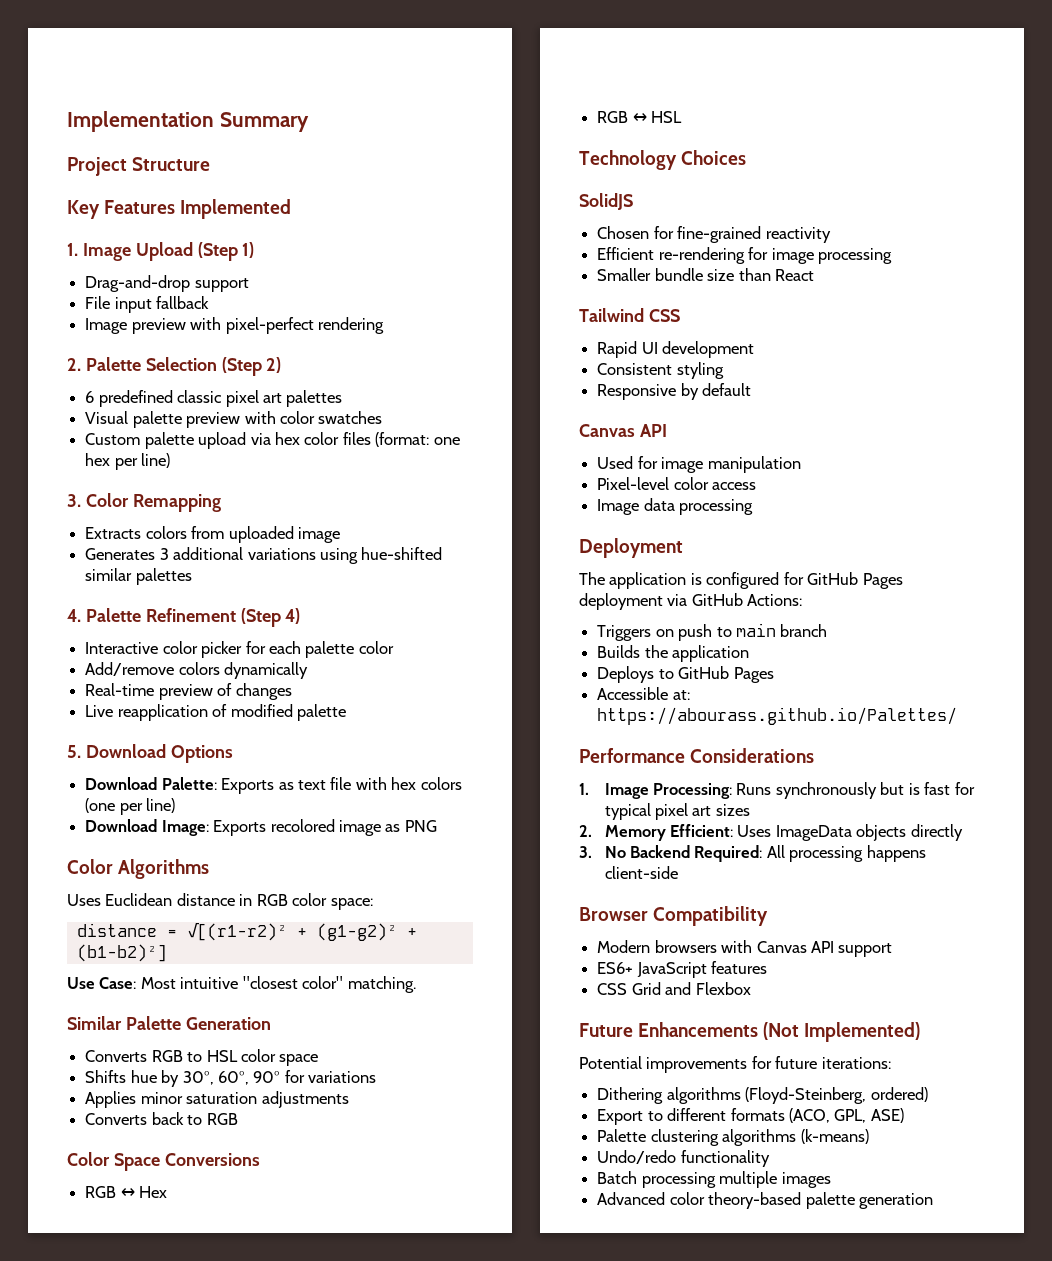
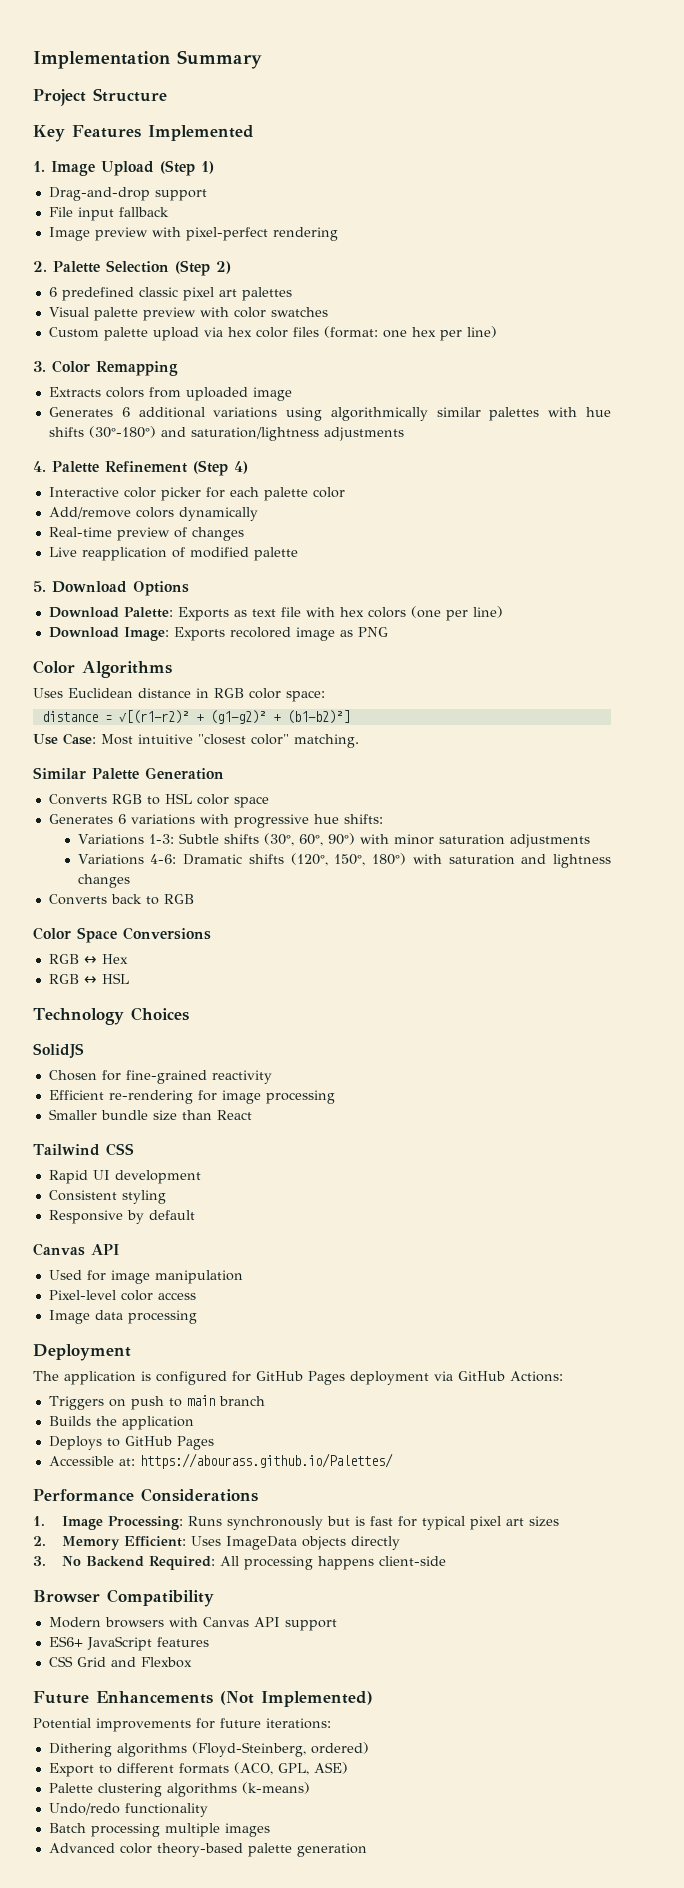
- Generates 3 additional variations using hue-shifted similar palettes
+ Generates 6 additional variations using algorithmically similar palettes with hue shifts (30°-180°) and saturation/lightness adjustments
- Shifts hue by 30°, 60°, 90° for variations
- Applies minor saturation adjustments
+ Generates 6 variations with progressive hue shifts:
+ Variations 1-3: Subtle shifts (30°, 60°, 90°) with minor saturation adjustments
+ Variations 4-6: Dramatic shifts (120°, 150°, 180°) with saturation and lightness changes

